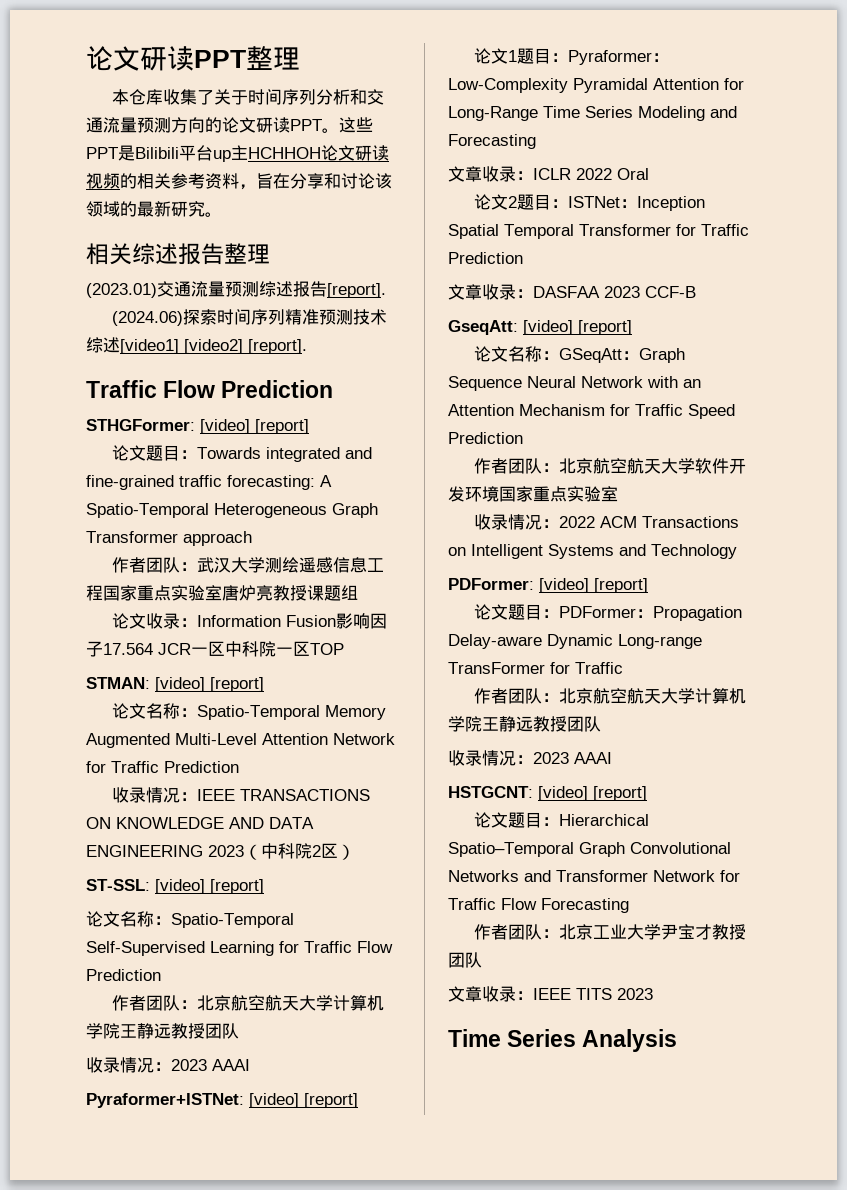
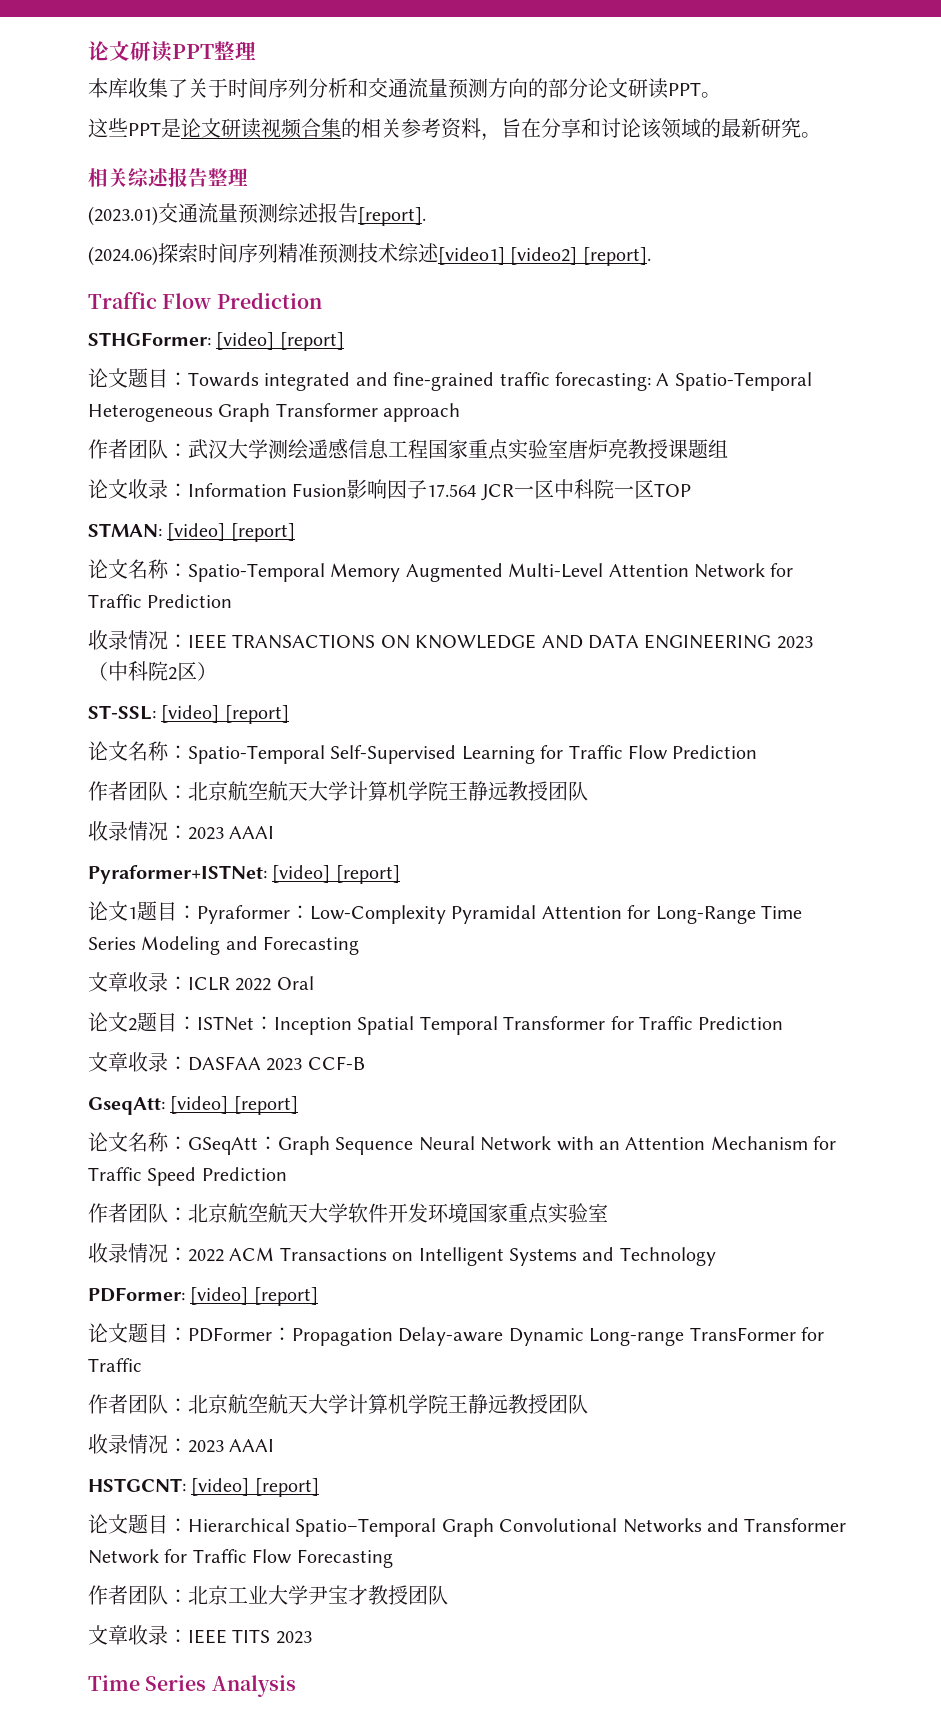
- 本仓库收集了关于时间序列分析和交通流量预测方向的论文研读PPT。这些PPT是Bilibili平台up主HCHHOH论文研读视频的相关参考资料，旨在分享和讨论该领域的最新研究。
+ 本库收集了关于时间序列分析和交通流量预测方向的部分论文研读PPT。
+ 这些PPT是论文研读视频合集的相关参考资料，旨在分享和讨论该领域的最新研究。

